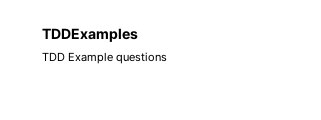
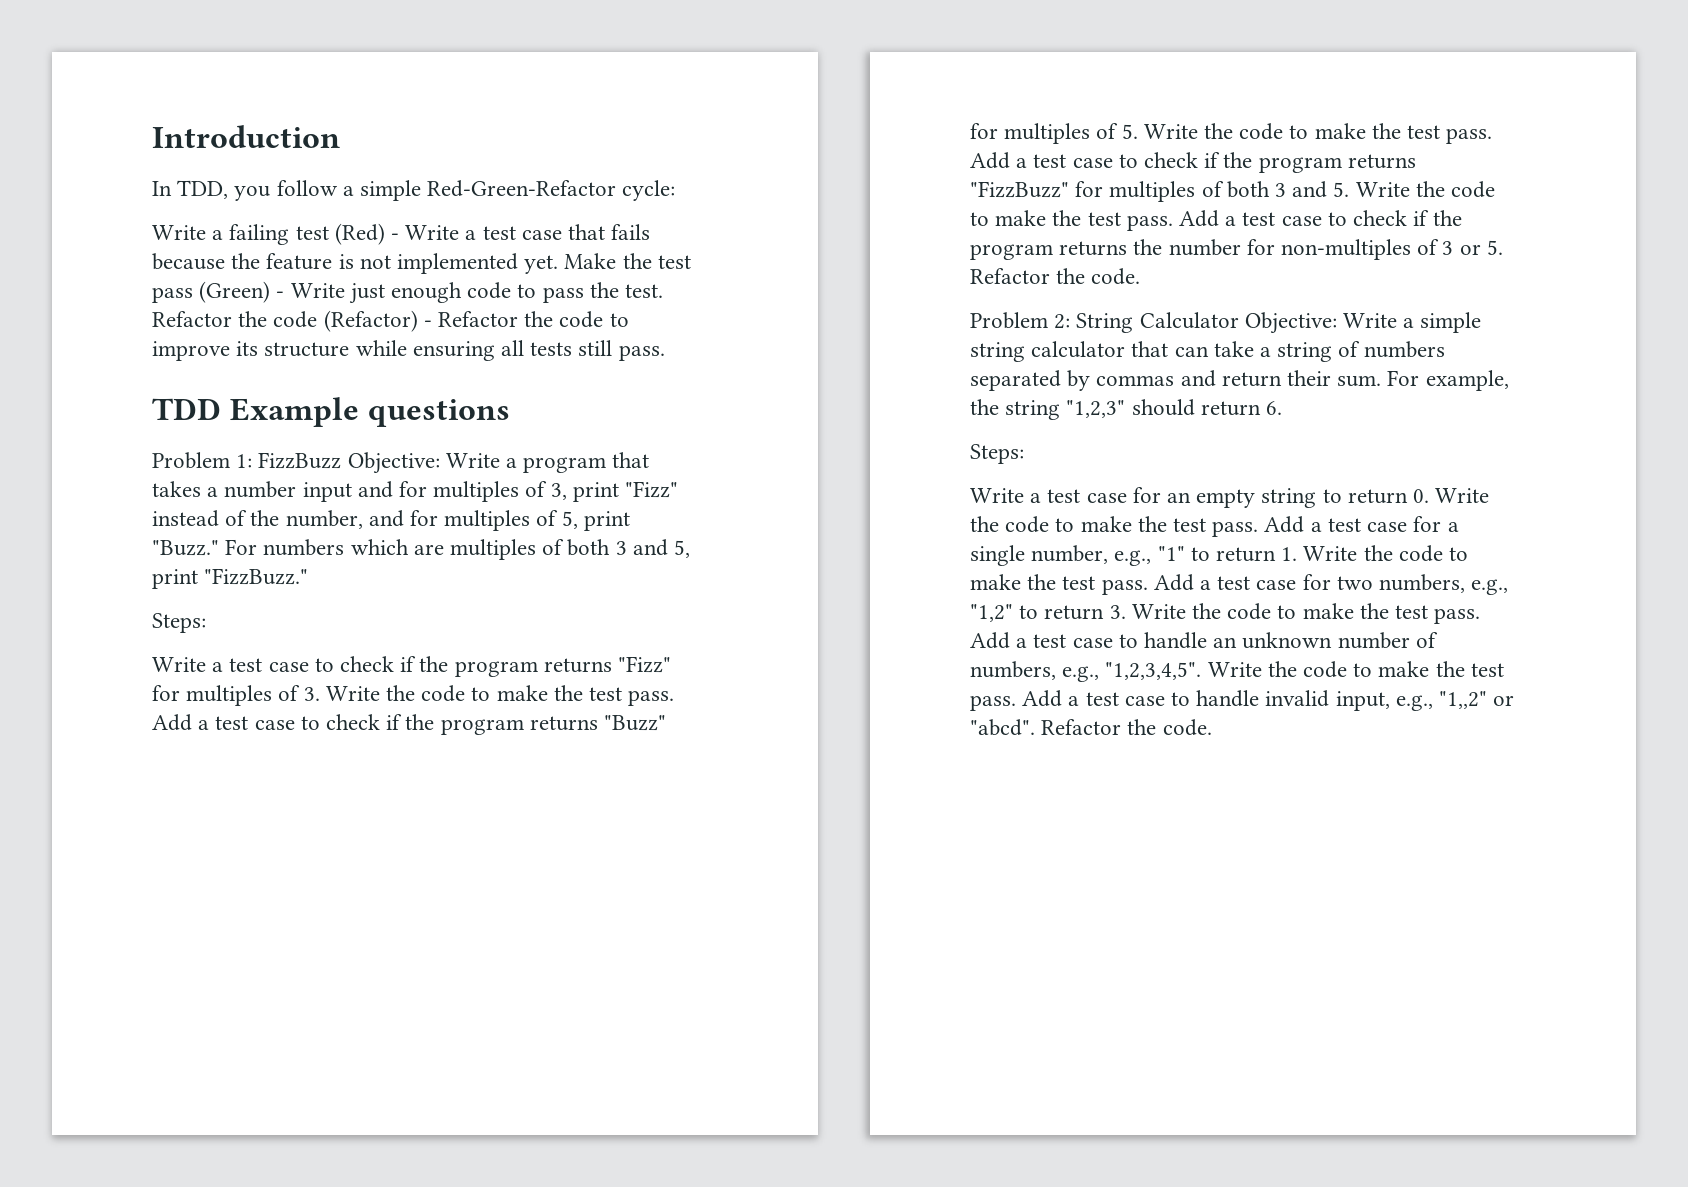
- TDDExamples
+ Introduction
+ In TDD, you follow a simple Red-Green-Refactor cycle:
+ Write a failing test (Red) - Write a test case that fails because the feature is not implemented yet. Make the test pass (Green) - Write just enough code to pass the test. Refactor the code (Refactor) - Refactor the code to improve its structure while ensuring all tests still pass.
  TDD Example questions
+ Problem 1: FizzBuzz Objective: Write a program that takes a number input and for multiples of 3, print "Fizz" instead of the number, and for multiples of 5, print "Buzz." For numbers which are multiples of both 3 and 5, print "FizzBuzz."
+ Steps:
+ Write a test case to check if the program returns "Fizz" for multiples of 3. Write the code to make the test pass. Add a test case to check if the program returns "Buzz" for multiples of 5. Write the code to make the test pass. Add a test case to check if the program returns "FizzBuzz" for multiples of both 3 and 5. Write the code to make the test pass. Add a test case to check if the program returns the number for non-multiples of 3 or 5. Refactor the code.
+ Problem 2: String Calculator Objective: Write a simple string calculator that can take a string of numbers separated by commas and return their sum. For example, the string "1,2,3" should return 6.
+ Steps:
+ Write a test case for an empty string to return 0. Write the code to make the test pass. Add a test case for a single number, e.g., "1" to return 1. Write the code to make the test pass. Add a test case for two numbers, e.g., "1,2" to return 3. Write the code to make the test pass. Add a test case to handle an unknown number of numbers, e.g., "1,2,3,4,5". Write the code to make the test pass. Add a test case to handle invalid input, e.g., "1,,2" or "abcd". Refactor the code.

